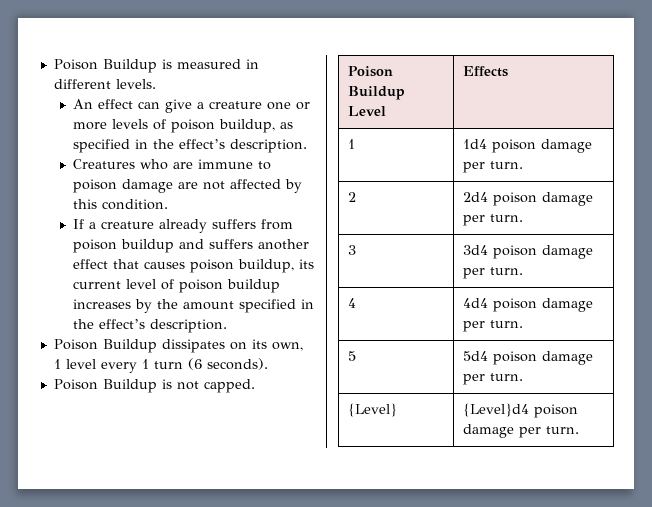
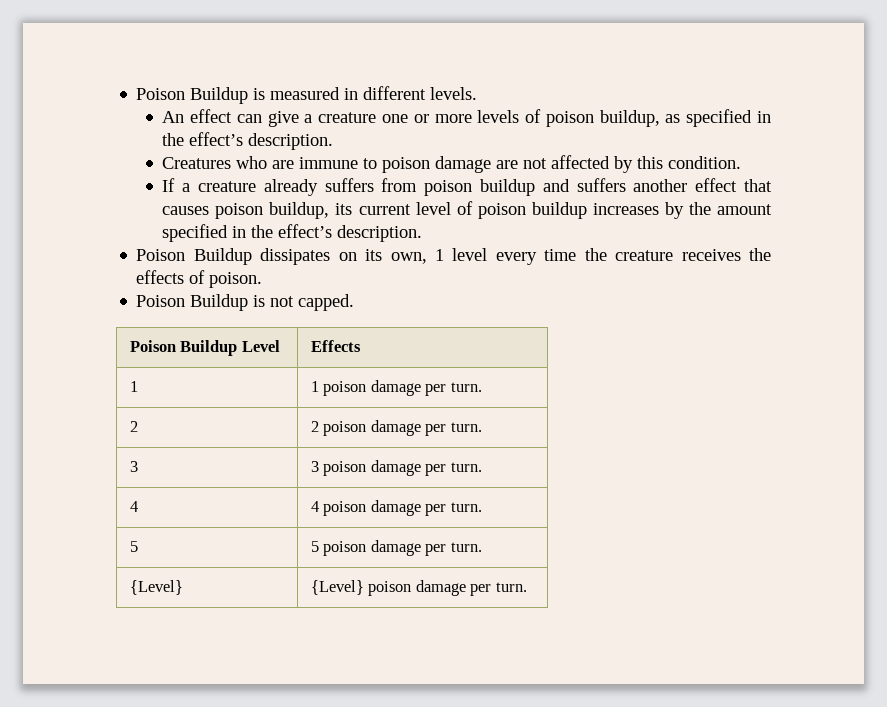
- Poison Buildup dissipates on its own, 1 level every 1 turn (6 seconds).
+ Poison Buildup dissipates on its own, 1 level every time the creature receives the effects of poison.
- 1 | 1d4 poison damage per turn.
+ 1 | 1 poison damage per turn.
- 2 | 2d4 poison damage per turn.
+ 2 | 2 poison damage per turn.
- 3 | 3d4 poison damage per turn.
+ 3 | 3 poison damage per turn.
- 4 | 4d4 poison damage per turn.
+ 4 | 4 poison damage per turn.
- 5 | 5d4 poison damage per turn.
+ 5 | 5 poison damage per turn.
- {Level} | {Level}d4 poison damage per turn.
+ {Level} | {Level} poison damage per turn.

